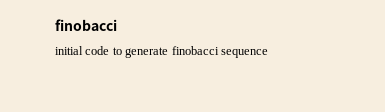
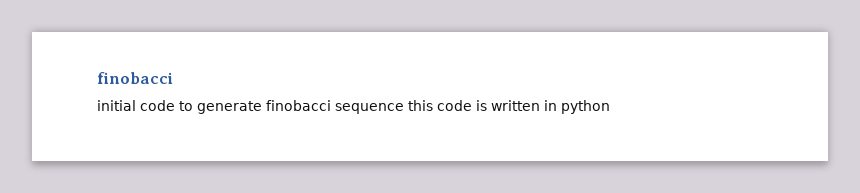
- initial code to generate finobacci sequence
+ initial code to generate finobacci sequence this code is written in python

